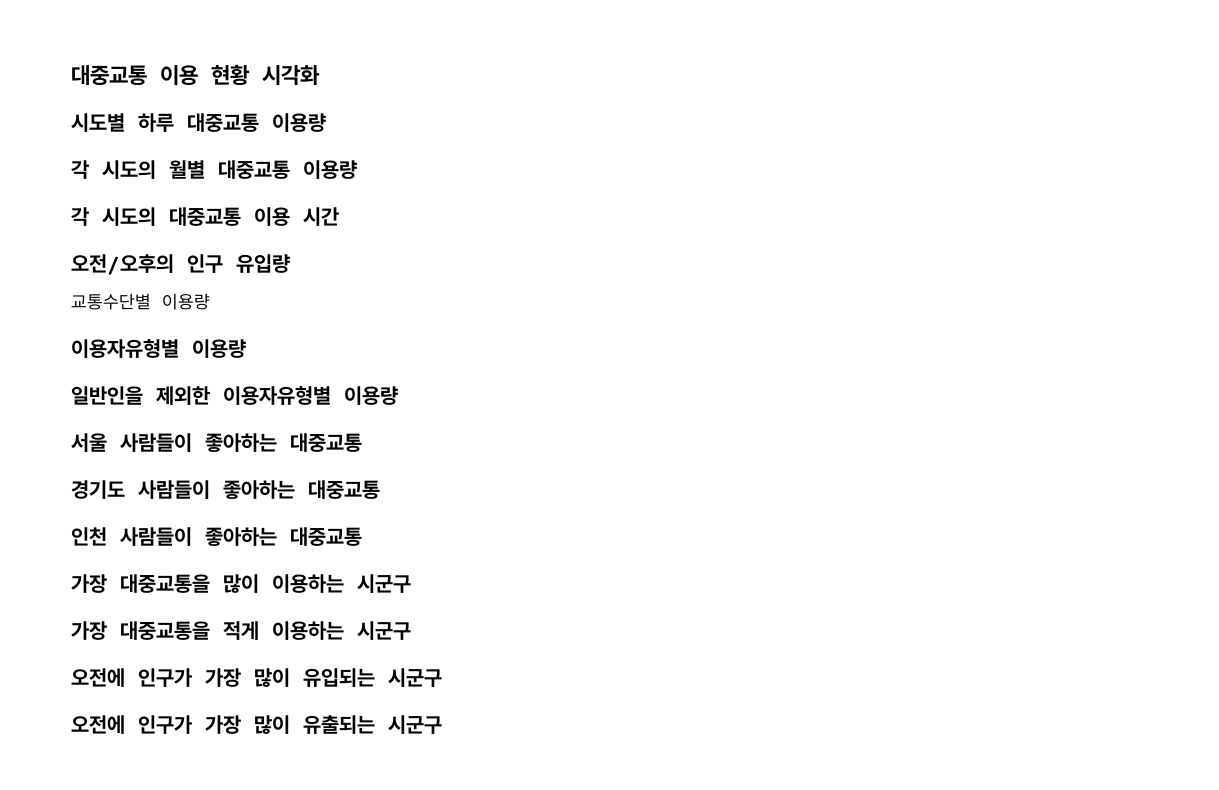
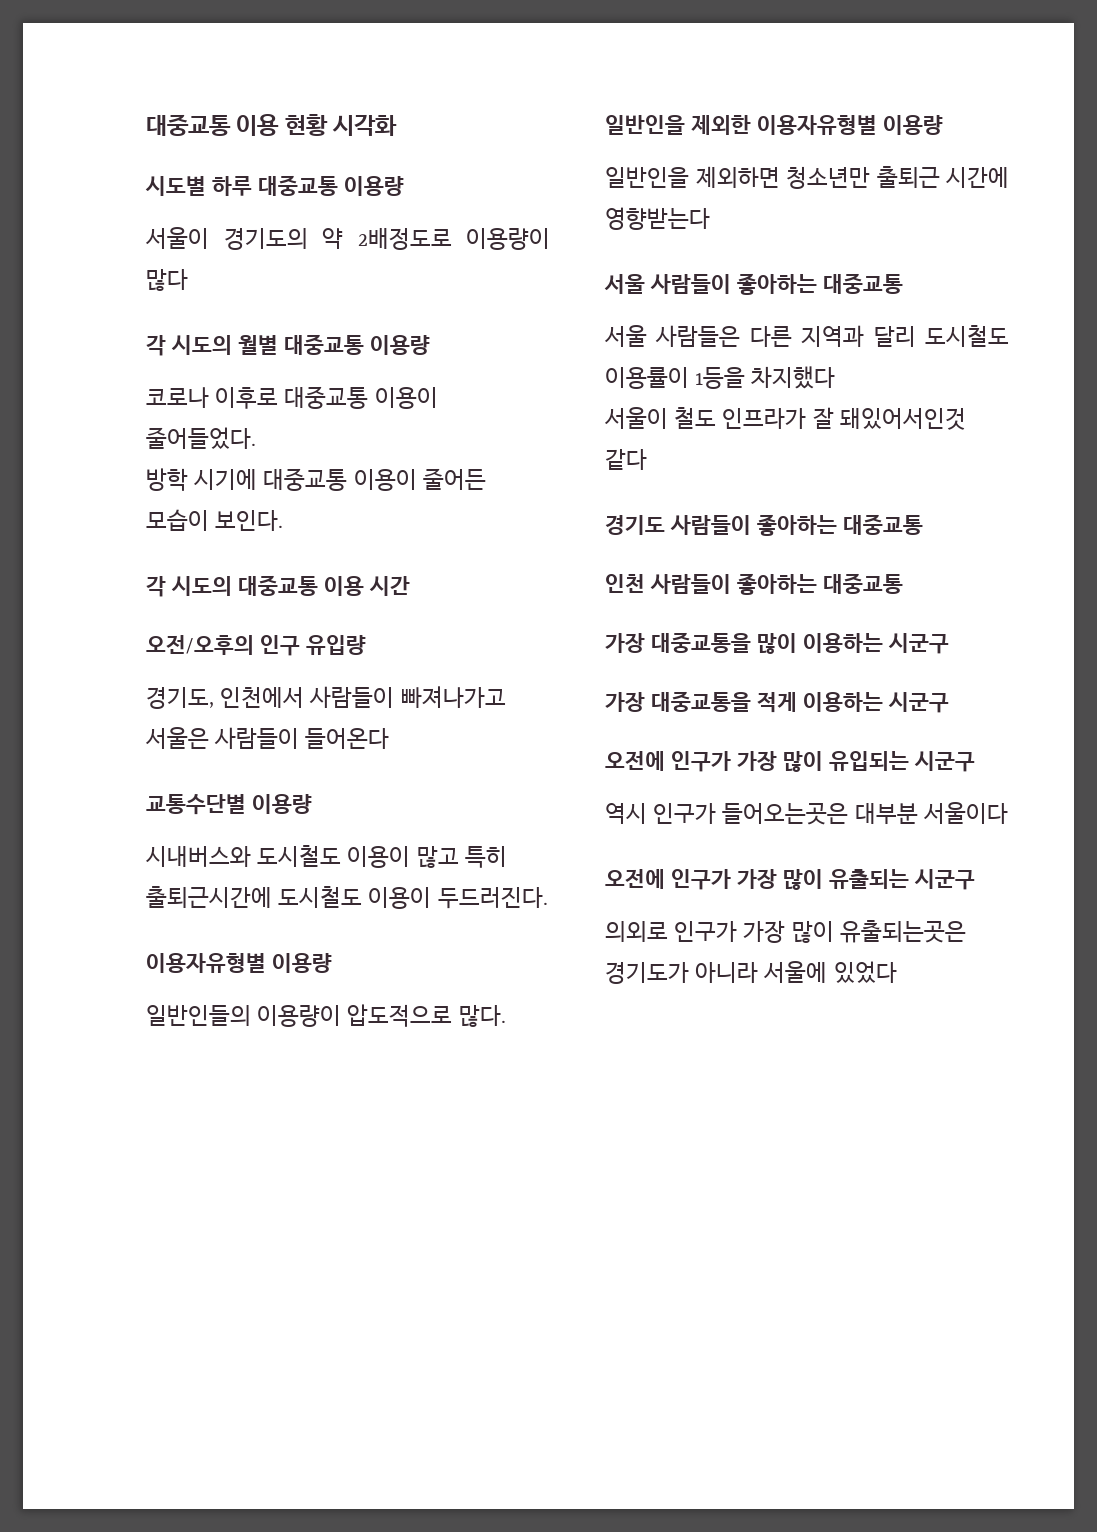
+ 서울이 경기도의 약 2배정도로 이용량이 많다
+ 코로나 이후로 대중교통 이용이 줄어들었다.
+ 방학 시기에 대중교통 이용이 줄어든 모습이 보인다.
+ 경기도, 인천에서 사람들이 빠져나가고 서울은 사람들이 들어온다
  교통수단별 이용량
+ 시내버스와 도시철도 이용이 많고 특히 출퇴근시간에 도시철도 이용이 두드러진다.
  이용자유형별 이용량
+ 일반인들의 이용량이 압도적으로 많다.
  일반인을 제외한 이용자유형별 이용량
+ 일반인을 제외하면 청소년만 출퇴근 시간에 영향받는다
  서울 사람들이 좋아하는 대중교통
+ 서울 사람들은 다른 지역과 달리 도시철도 이용률이 1등을 차지했다
+ 서울이 철도 인프라가 잘 돼있어서인것 같다
+ 역시 인구가 들어오는곳은 대부분 서울이다
+ 의외로 인구가 가장 많이 유출되는곳은 경기도가 아니라 서울에 있었다

